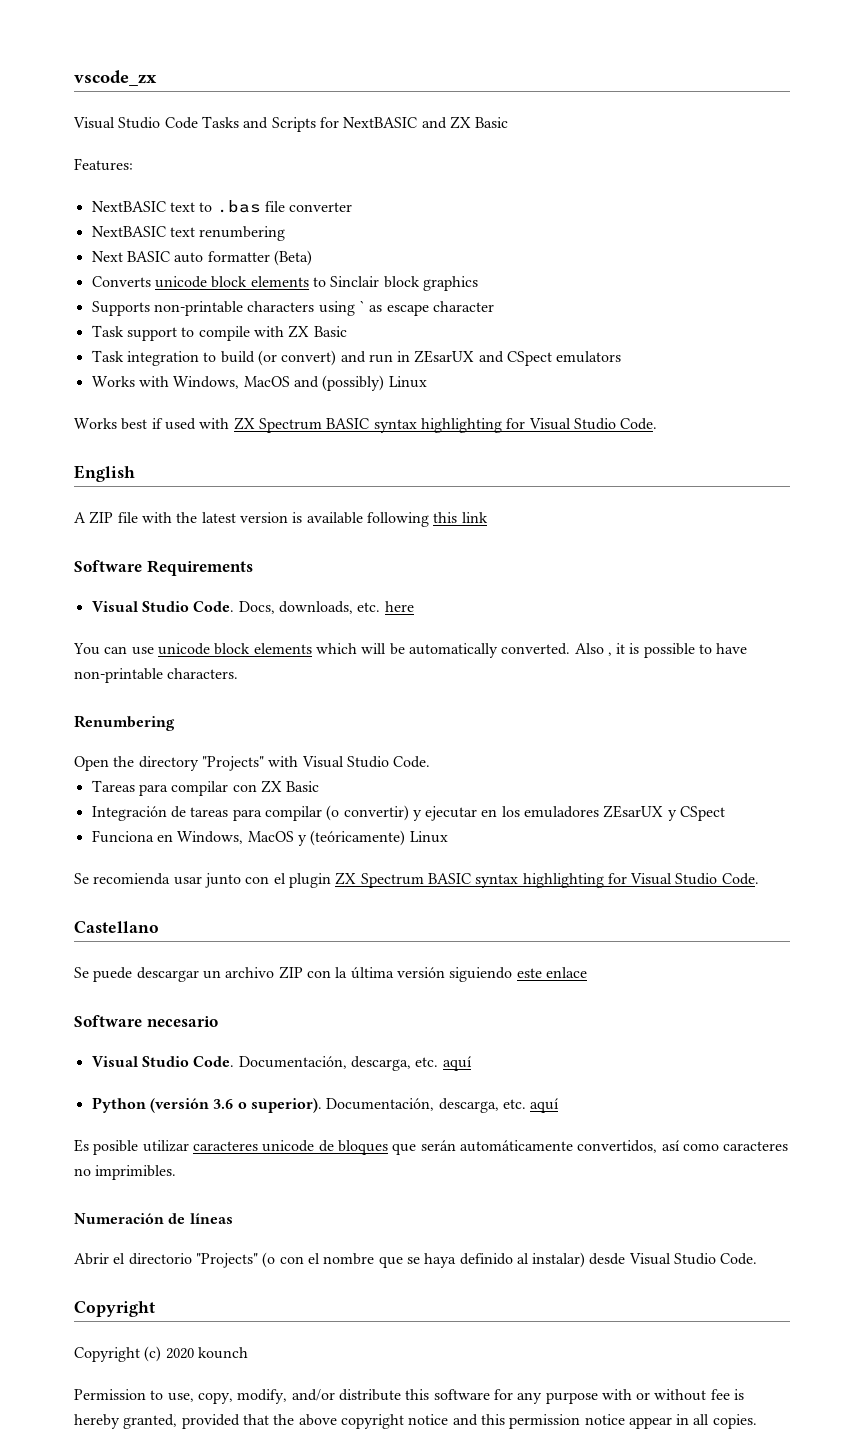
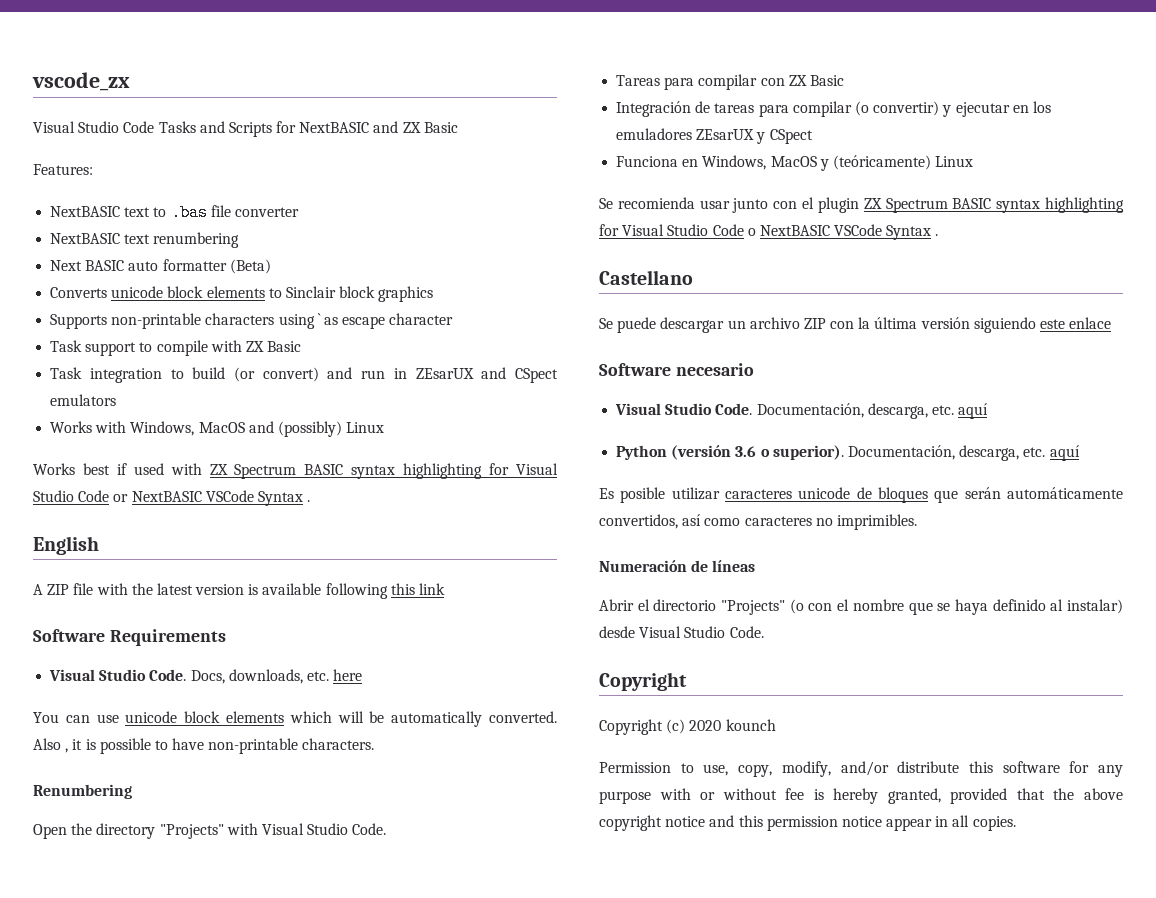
- Works best if used with ZX Spectrum BASIC syntax highlighting for Visual Studio Code.
+ Works best if used with ZX Spectrum BASIC syntax highlighting for Visual Studio Code or NextBASIC VSCode Syntax .
- Se recomienda usar junto con el plugin ZX Spectrum BASIC syntax highlighting for Visual Studio Code.
+ Se recomienda usar junto con el plugin ZX Spectrum BASIC syntax highlighting for Visual Studio Code o NextBASIC VSCode Syntax .

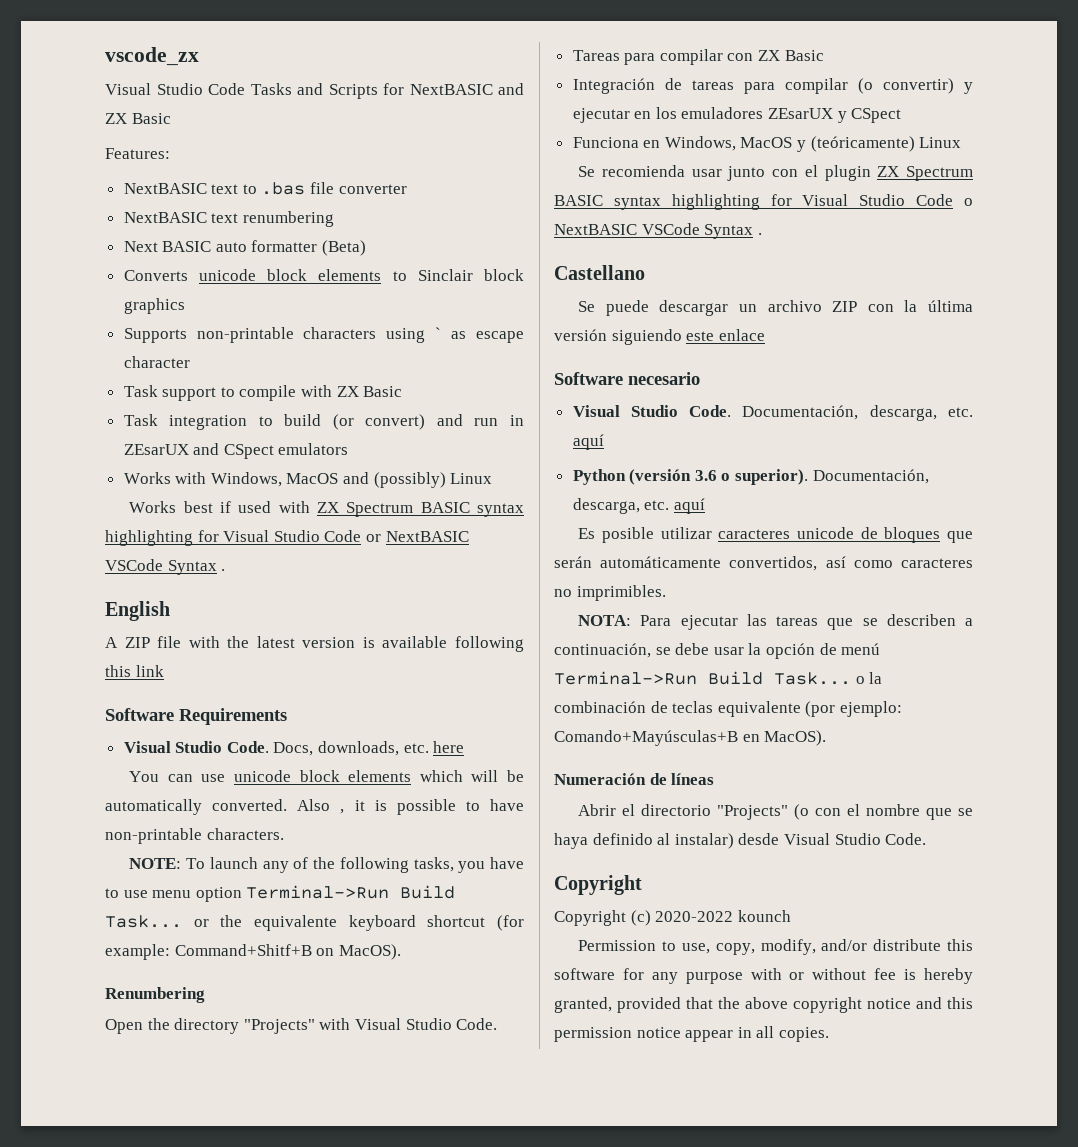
+ NOTE: To launch any of the following tasks, you have to use menu option Terminal->Run Build Task... or the equivalente keyboard shortcut (for example: Command+Shitf+B on MacOS).
+ NOTA: Para ejecutar las tareas que se describen a continuación, se debe usar la opción de menú Terminal->Run Build Task... o la combinación de teclas equivalente (por ejemplo: Comando+Mayúsculas+B en MacOS).
- Copyright (c) 2020 kounch
+ Copyright (c) 2020-2022 kounch

